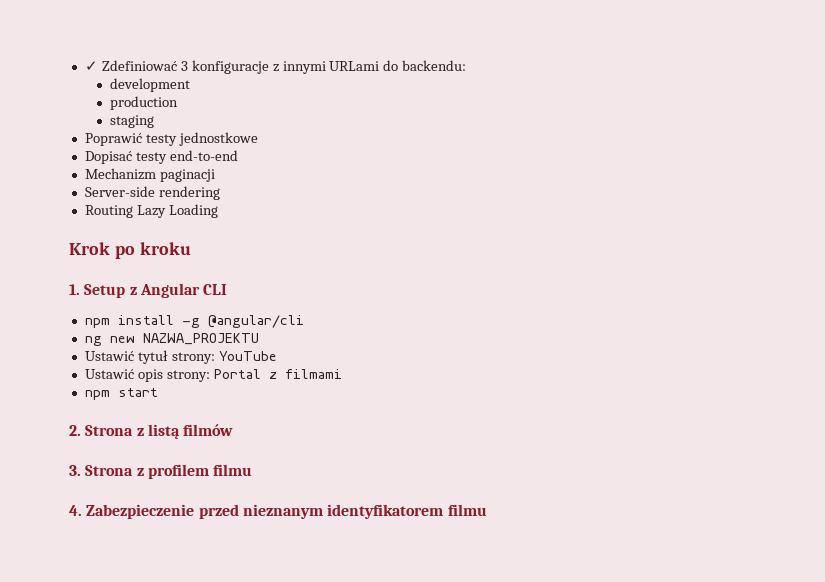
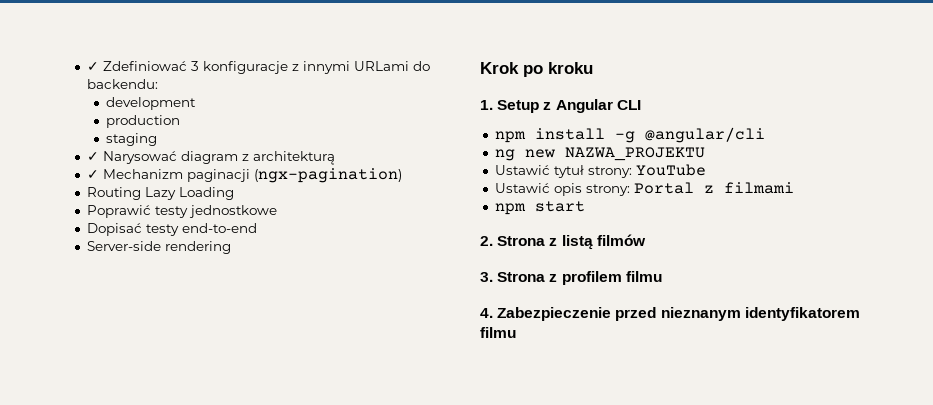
+ ✓ Narysować diagram z architekturą
+ ✓ Mechanizm paginacji (ngx-pagination)
+ Routing Lazy Loading
- Mechanizm paginacji
- Routing Lazy Loading

